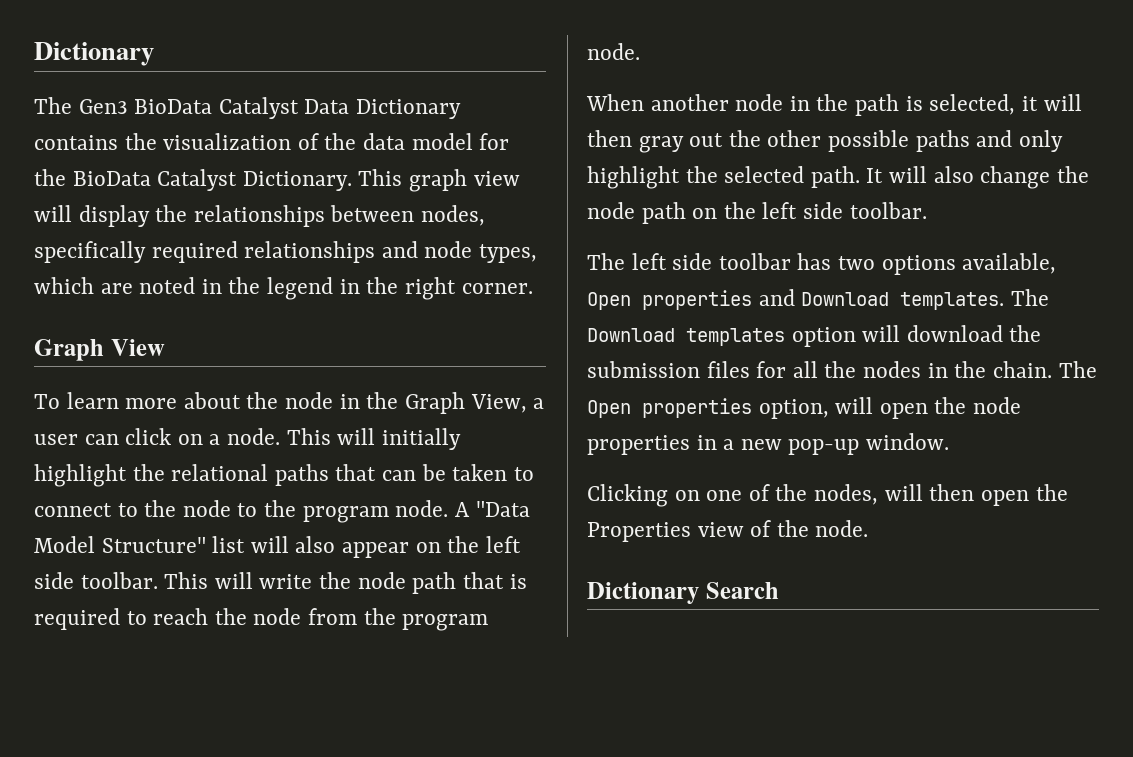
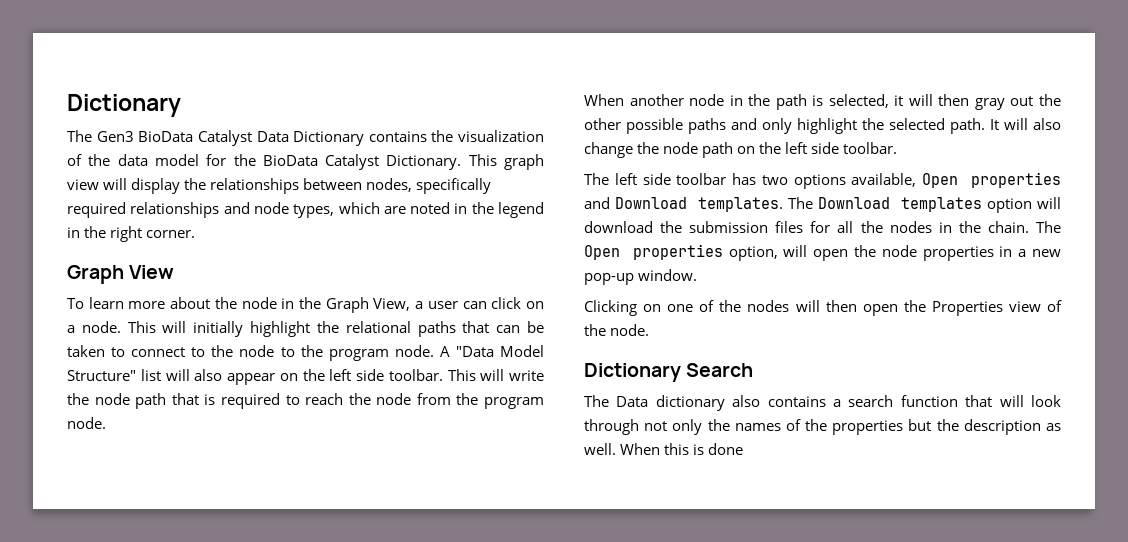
- Clicking on one of the nodes, will then open the Properties view of the node.
+ Clicking on one of the nodes will then open the Properties view of the node.
+ The Data dictionary also contains a search function that will look through not only the names of the properties but the description as well. When this is done

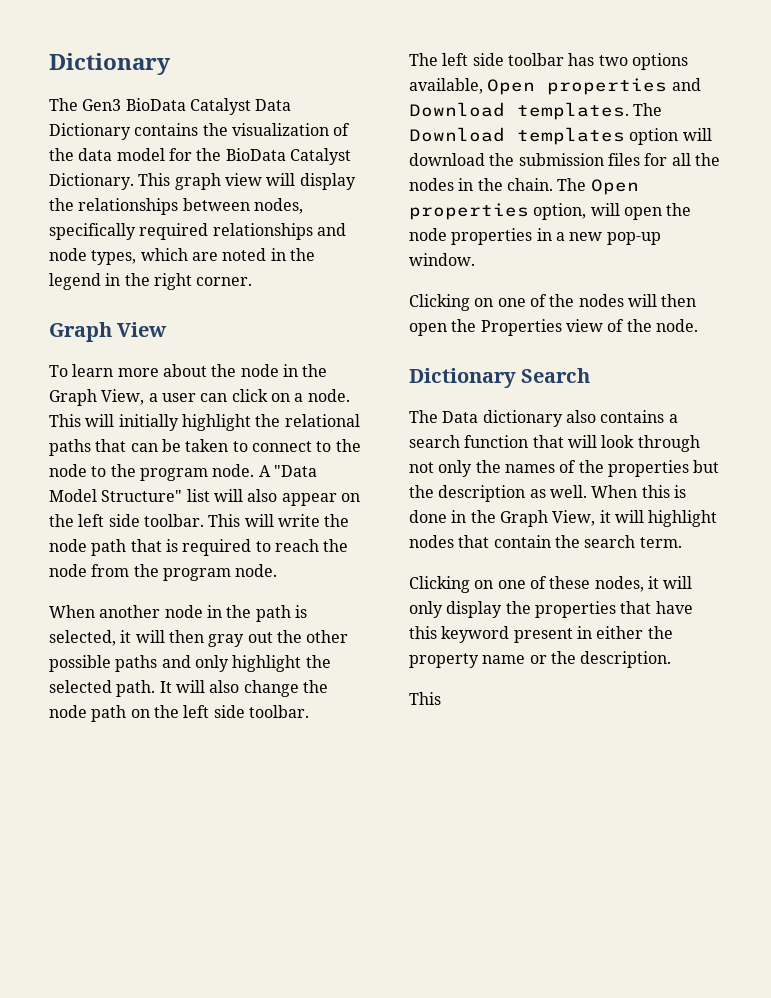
- When this is done
+ When this is done in the Graph View, it will highlight nodes that contain the search term.
+ Clicking on one of these nodes, it will only display the properties that have this keyword present in either the property name or the description.
+ This

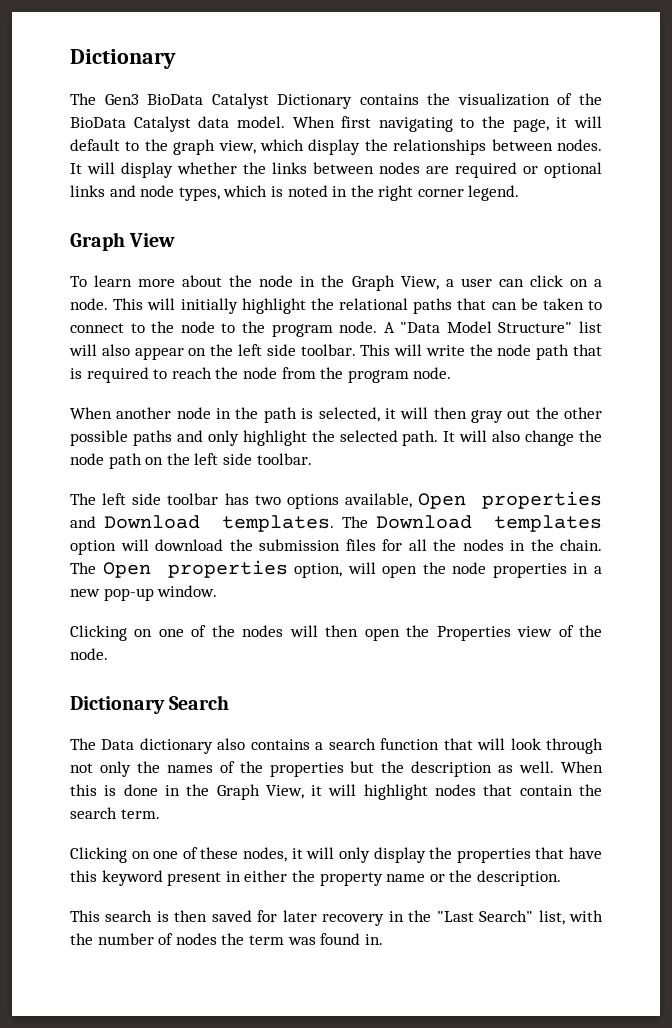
- The Gen3 BioData Catalyst Data Dictionary contains the visualization of the data model for the BioData Catalyst Dictionary. This graph view will display the relationships between nodes, specifically required relationships and node types, which are noted in the legend in the right corner.
+ The Gen3 BioData Catalyst Dictionary contains the visualization of the BioData Catalyst data model. When first navigating to the page, it will default to the graph view, which display the relationships between nodes. It will display whether the links between nodes are required or optional links and node types, which is noted in the right corner legend.
  Clicking on one of these nodes, it will only display the properties that have this keyword present in either the property name or the description.
- This
+ This search is then saved for later recovery in the "Last Search" list, with the number of nodes the term was found in.

